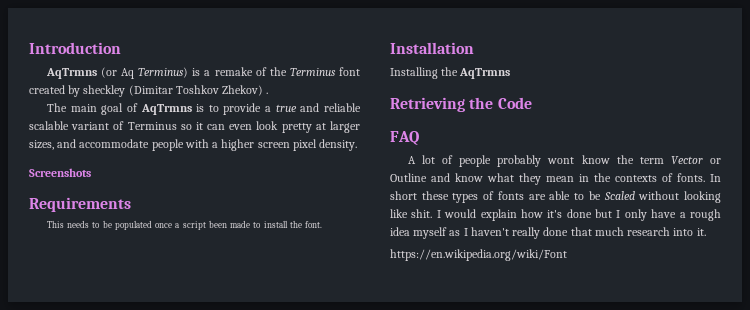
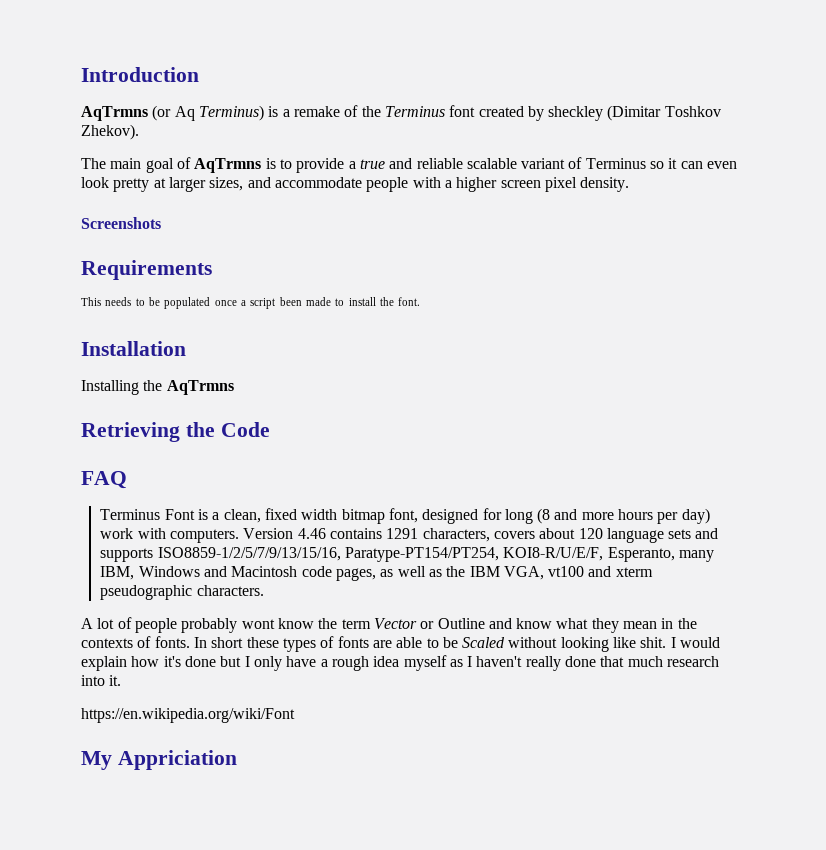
- AqTrmns (or Aq Terminus) is a remake of the Terminus font created by sheckley (Dimitar Toshkov Zhekov) .
+ AqTrmns (or Aq Terminus) is a remake of the Terminus font created by sheckley (Dimitar Toshkov Zhekov).
+ Terminus Font is a clean, fixed width bitmap font, designed for long (8 and more hours per day) work with computers. Version 4.46 contains 1291 characters, covers about 120 language sets and supports ISO8859-1/2/5/7/9/13/15/16, Paratype-PT154/PT254, KOI8-R/U/E/F, Esperanto, many IBM, Windows and Macintosh code pages, as well as the IBM VGA, vt100 and xterm pseudographic characters.
+ My Appriciation

